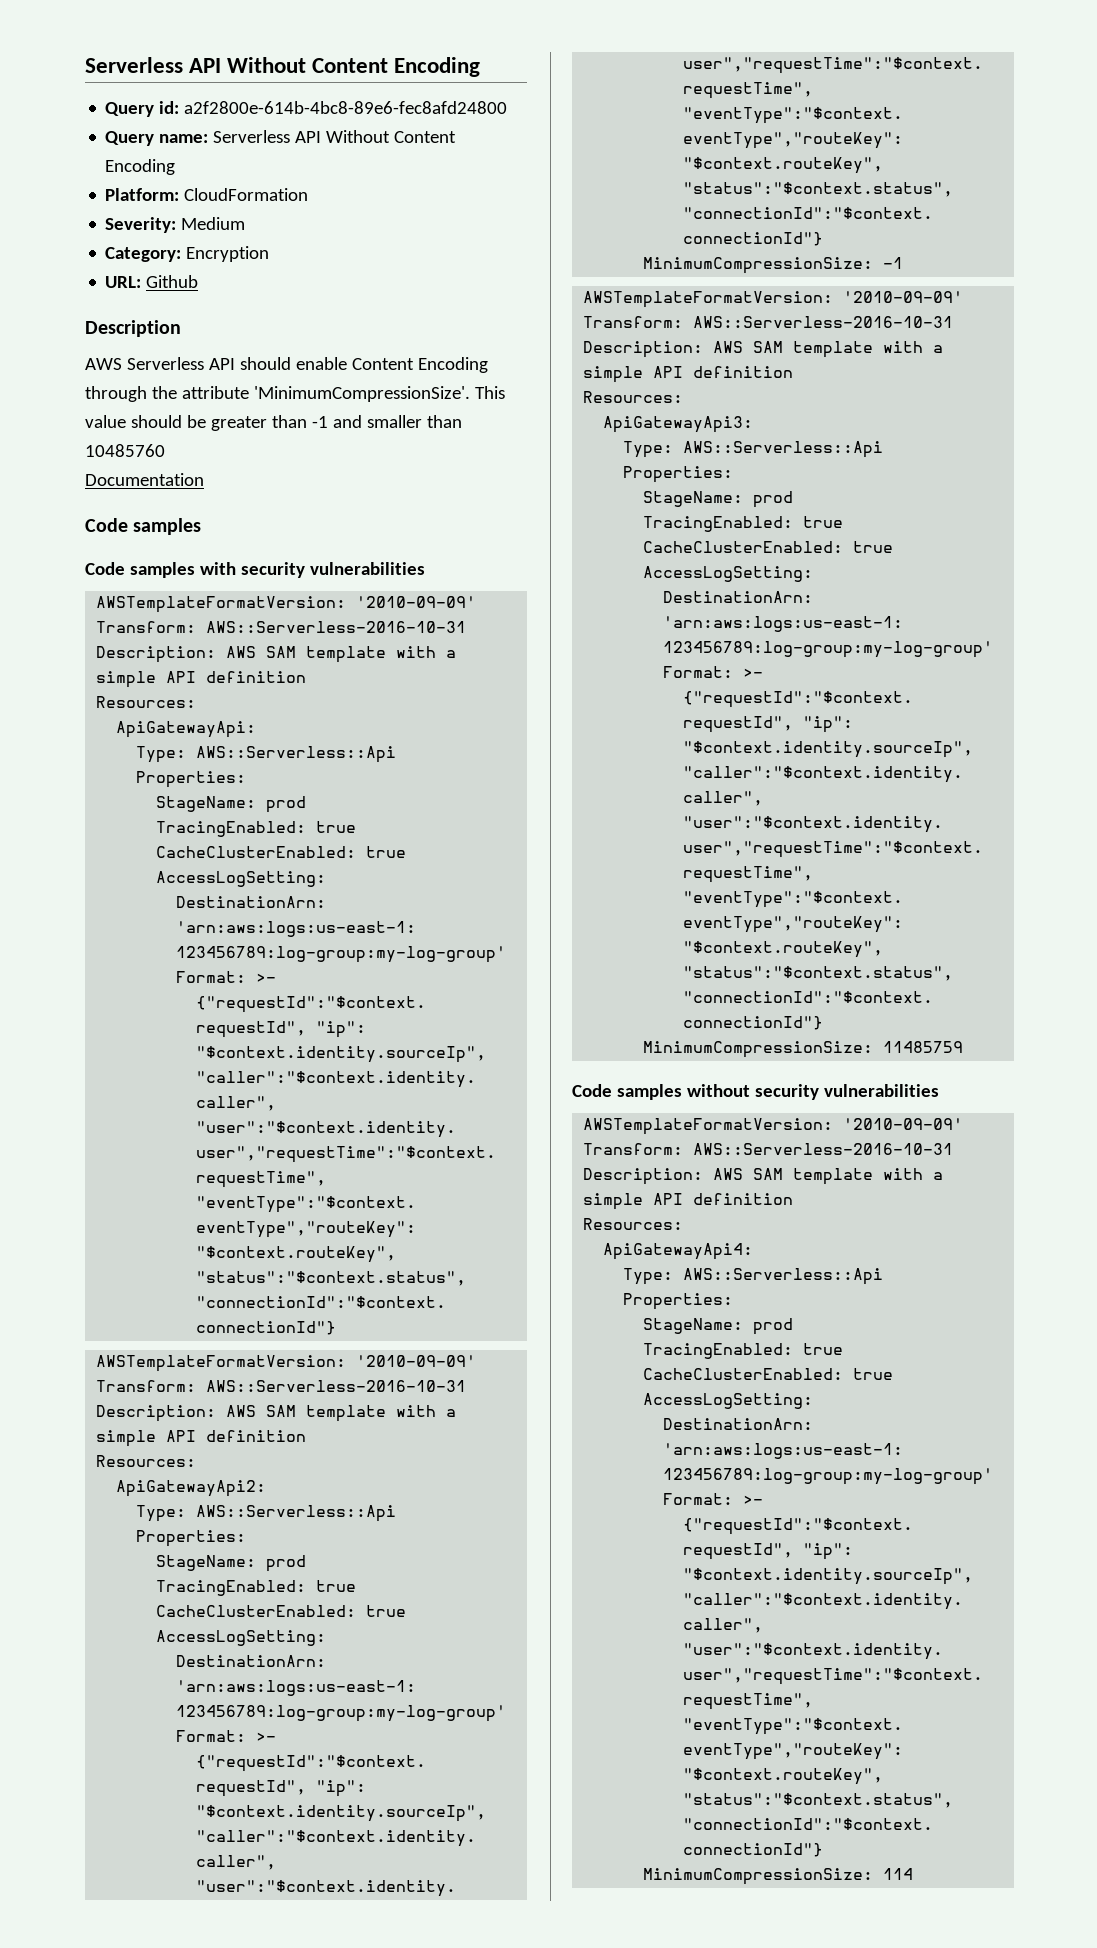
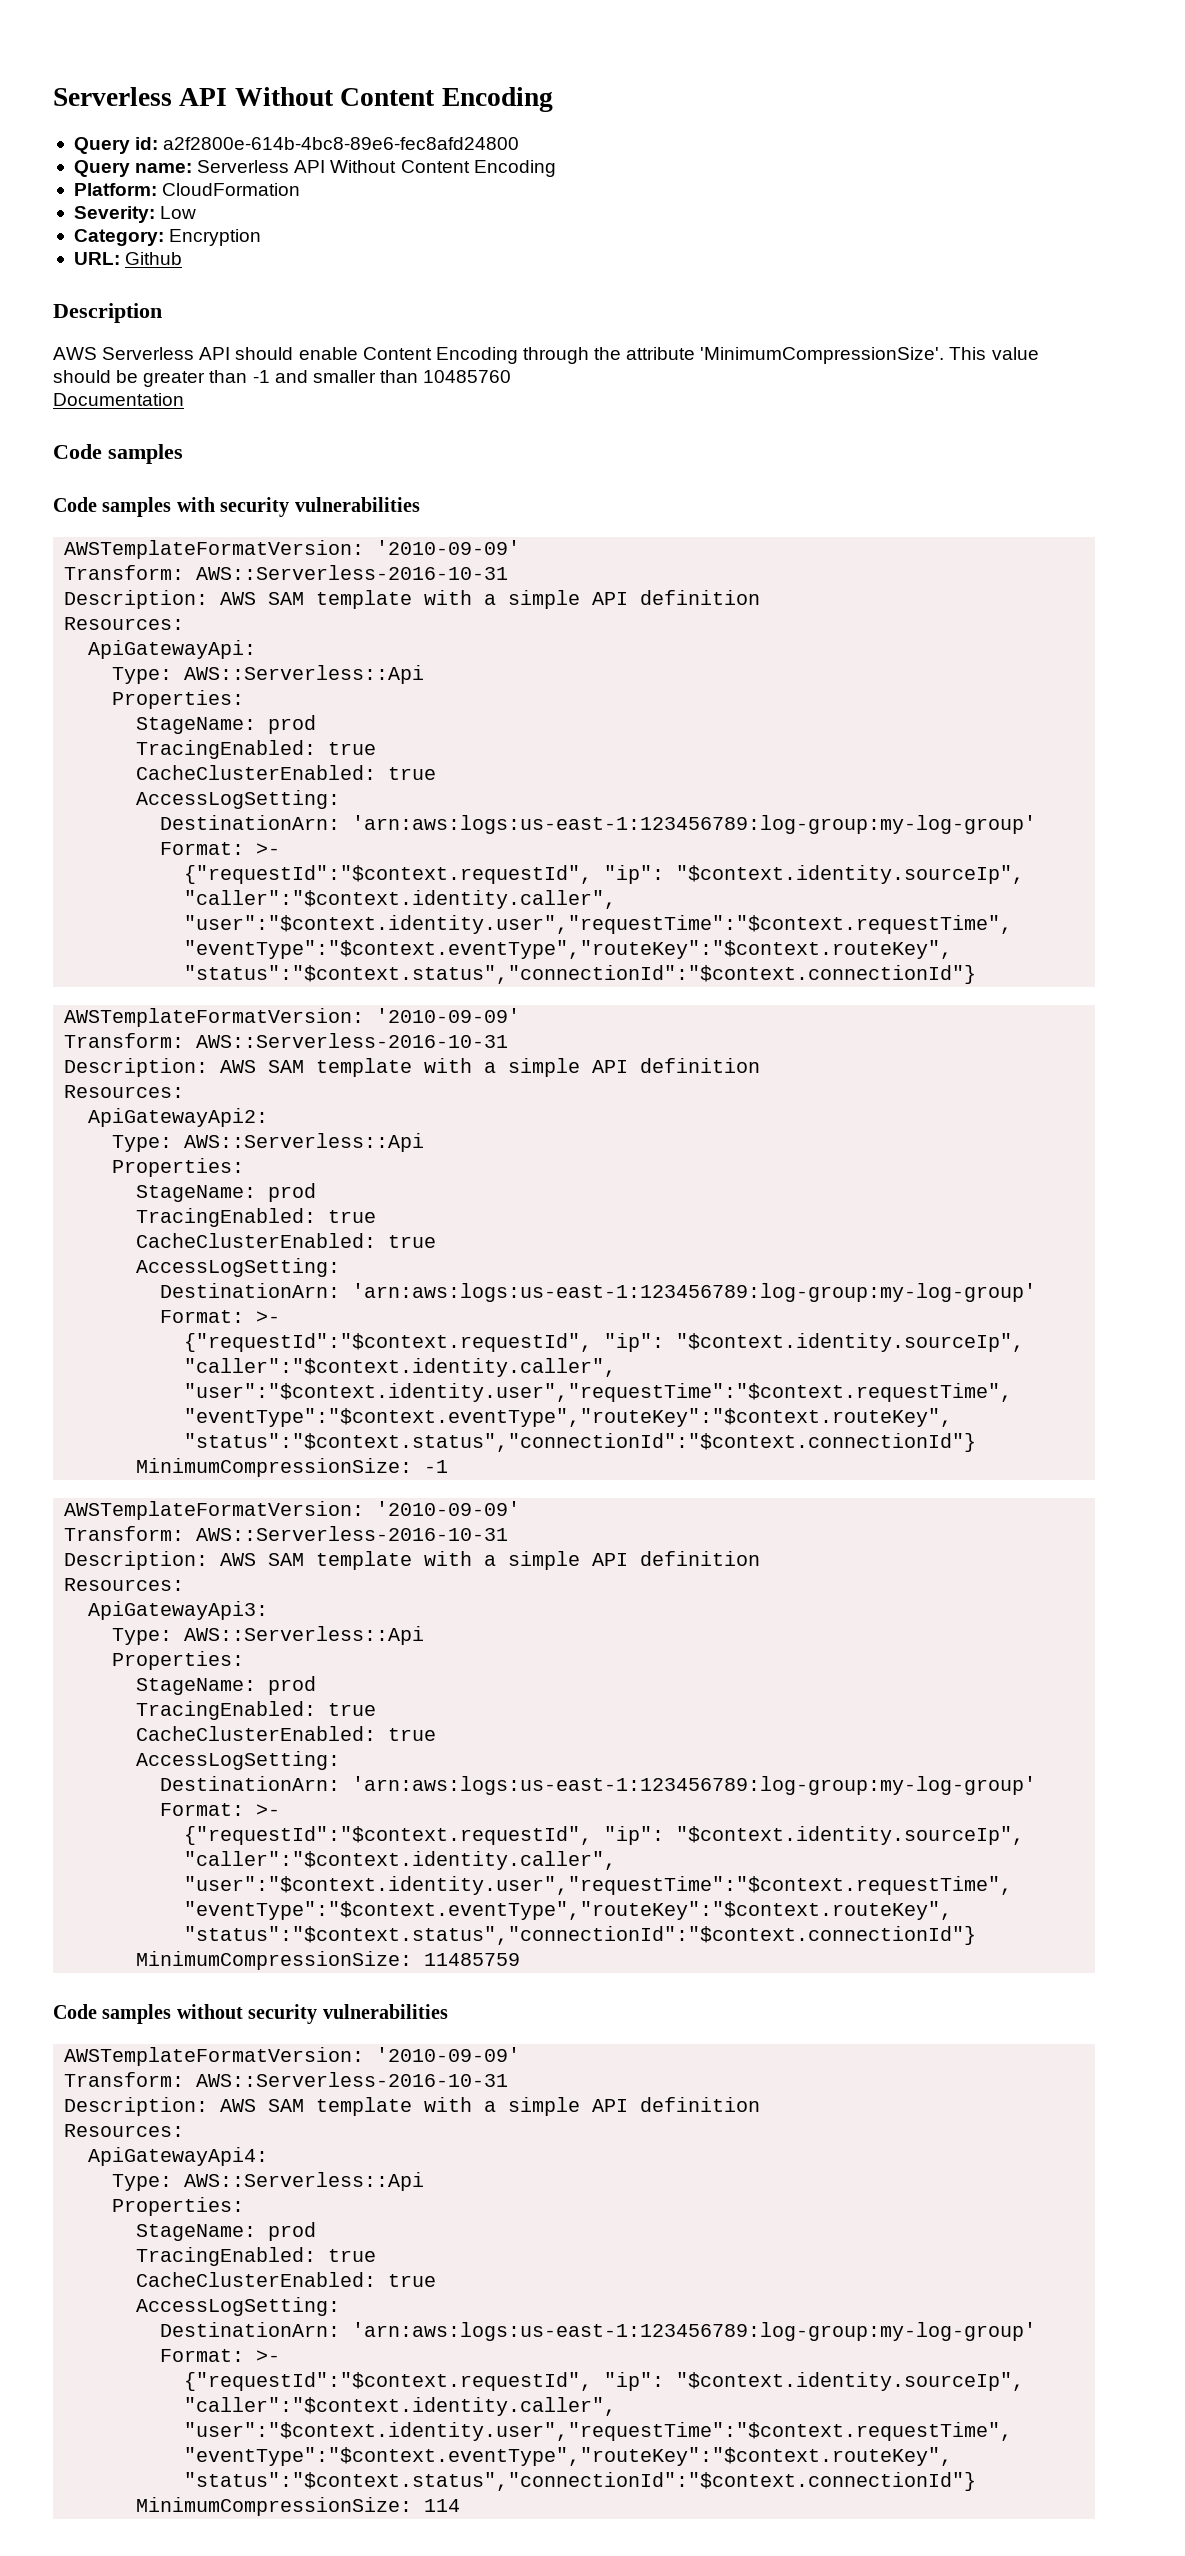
- Severity: Medium
+ Severity: Low

